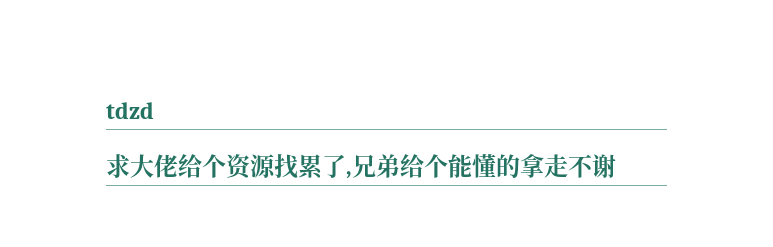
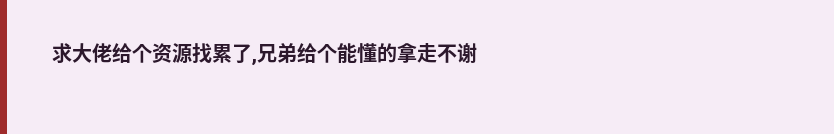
- tdzd

